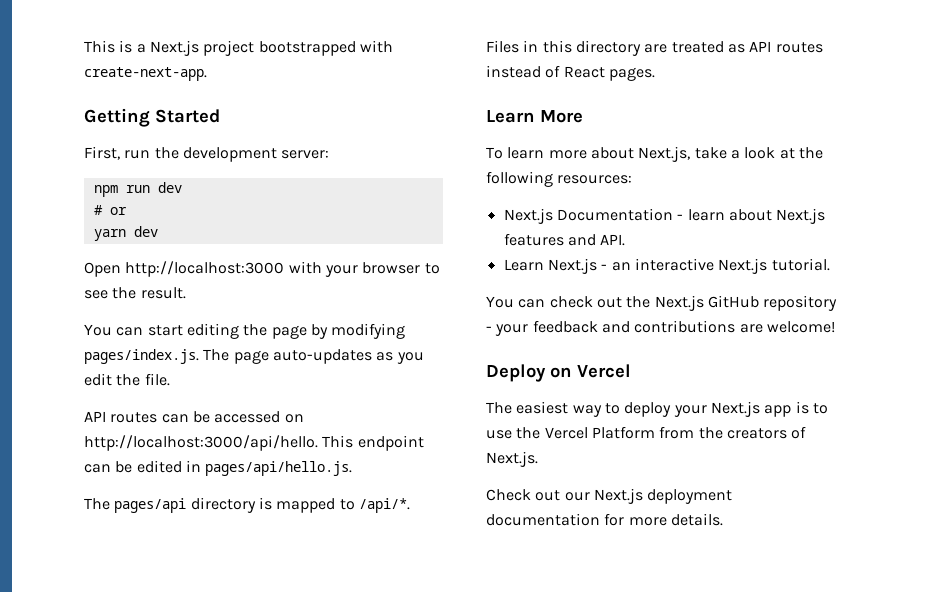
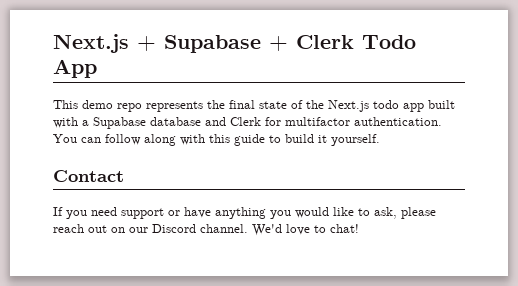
- This is a Next.js project bootstrapped with create-next-app.
- Getting Started
- First, run the development server:
- npm run dev
- # or
- yarn dev
- Open http://localhost:3000 with your browser to see the result.
- You can start editing the page by modifying pages/index.js. The page auto-updates as you edit the file.
- API routes can be accessed on http://localhost:3000/api/hello. This endpoint can be edited in pages/api/hello.js.
- The pages/api directory is mapped to /api/*. Files in this directory are treated as API routes instead of React pages.
- Learn More
- To learn more about Next.js, take a look at the following resources:
- Next.js Documentation - learn about Next.js features and API.
- Learn Next.js - an interactive Next.js tutorial.
- You can check out the Next.js GitHub repository - your feedback and contributions are welcome!
- Deploy on Vercel
- The easiest way to deploy your Next.js app is to use the Vercel Platform from the creators of Next.js.
- Check out our Next.js deployment documentation for more details.
+ Next.js + Supabase + Clerk Todo App
+ This demo repo represents the final state of the Next.js todo app built with a Supabase database and Clerk for multifactor authentication. You can follow along with this guide to build it yourself.
+ Contact
+ If you need support or have anything you would like to ask, please reach out on our Discord channel. We'd love to chat!

